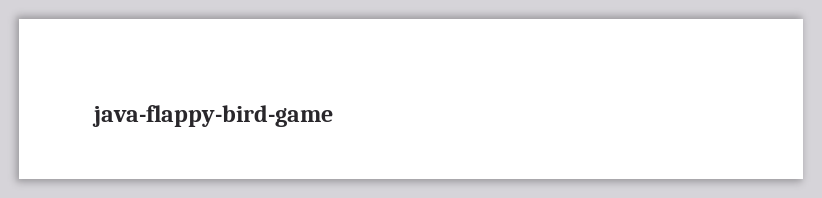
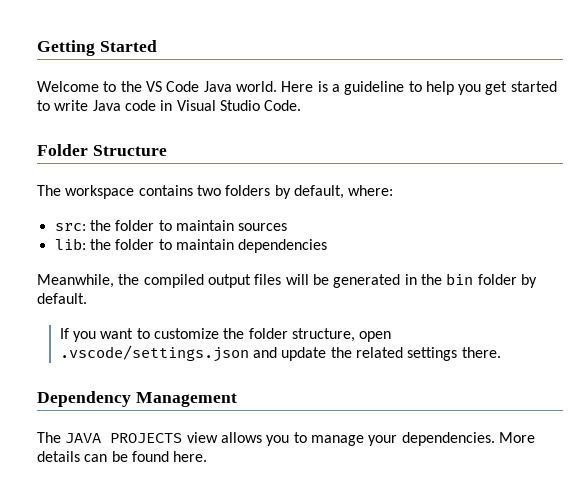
- java-flappy-bird-game
+ Getting Started
+ Welcome to the VS Code Java world. Here is a guideline to help you get started to write Java code in Visual Studio Code.
+ Folder Structure
+ The workspace contains two folders by default, where:
+ src: the folder to maintain sources
+ lib: the folder to maintain dependencies
+ Meanwhile, the compiled output files will be generated in the bin folder by default.
+ If you want to customize the folder structure, open .vscode/settings.json and update the related settings there.
+ Dependency Management
+ The JAVA PROJECTS view allows you to manage your dependencies. More details can be found here.

